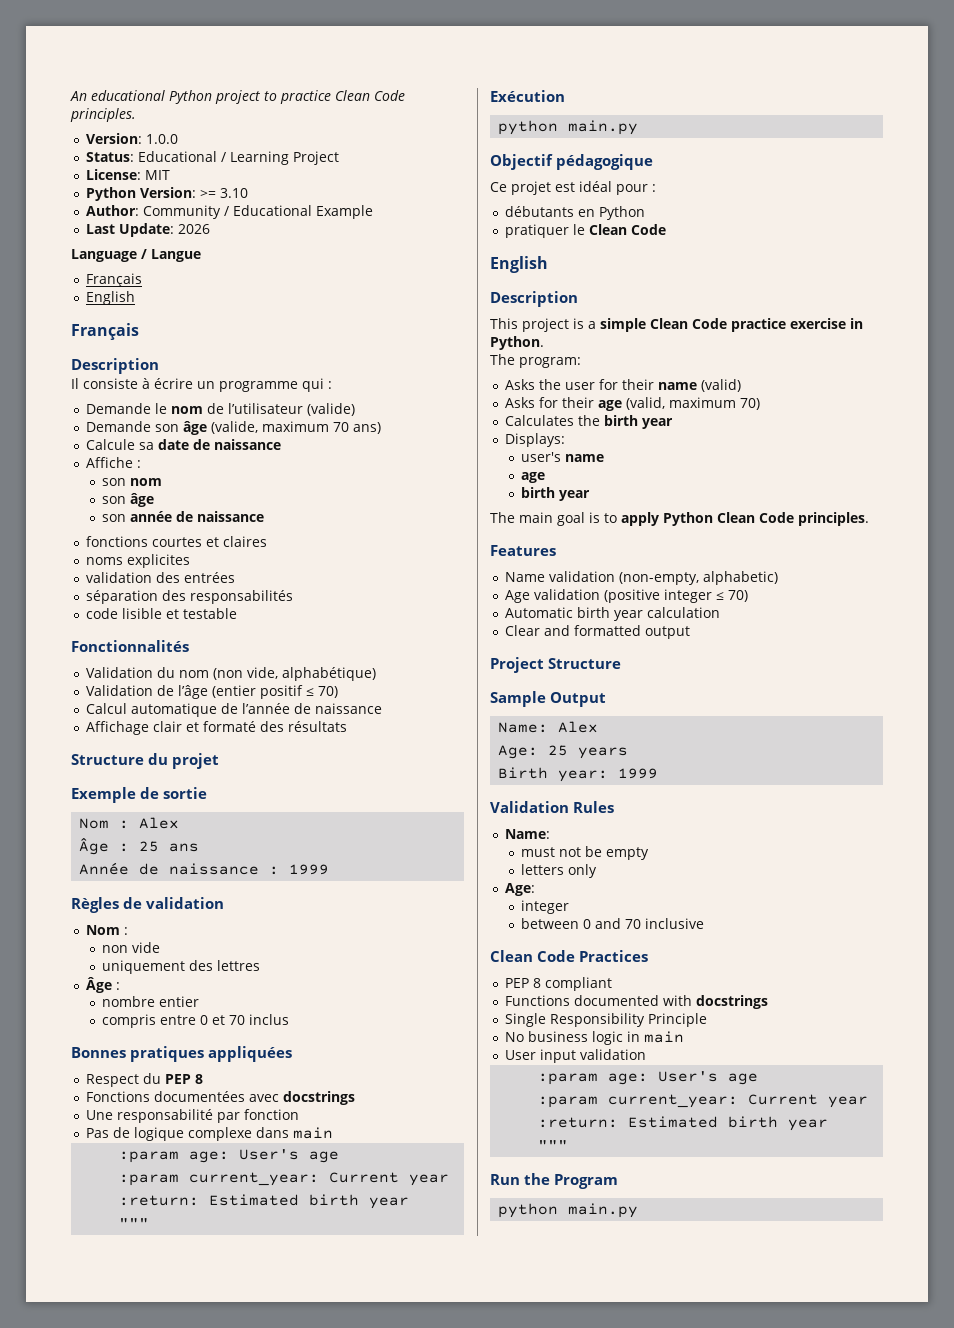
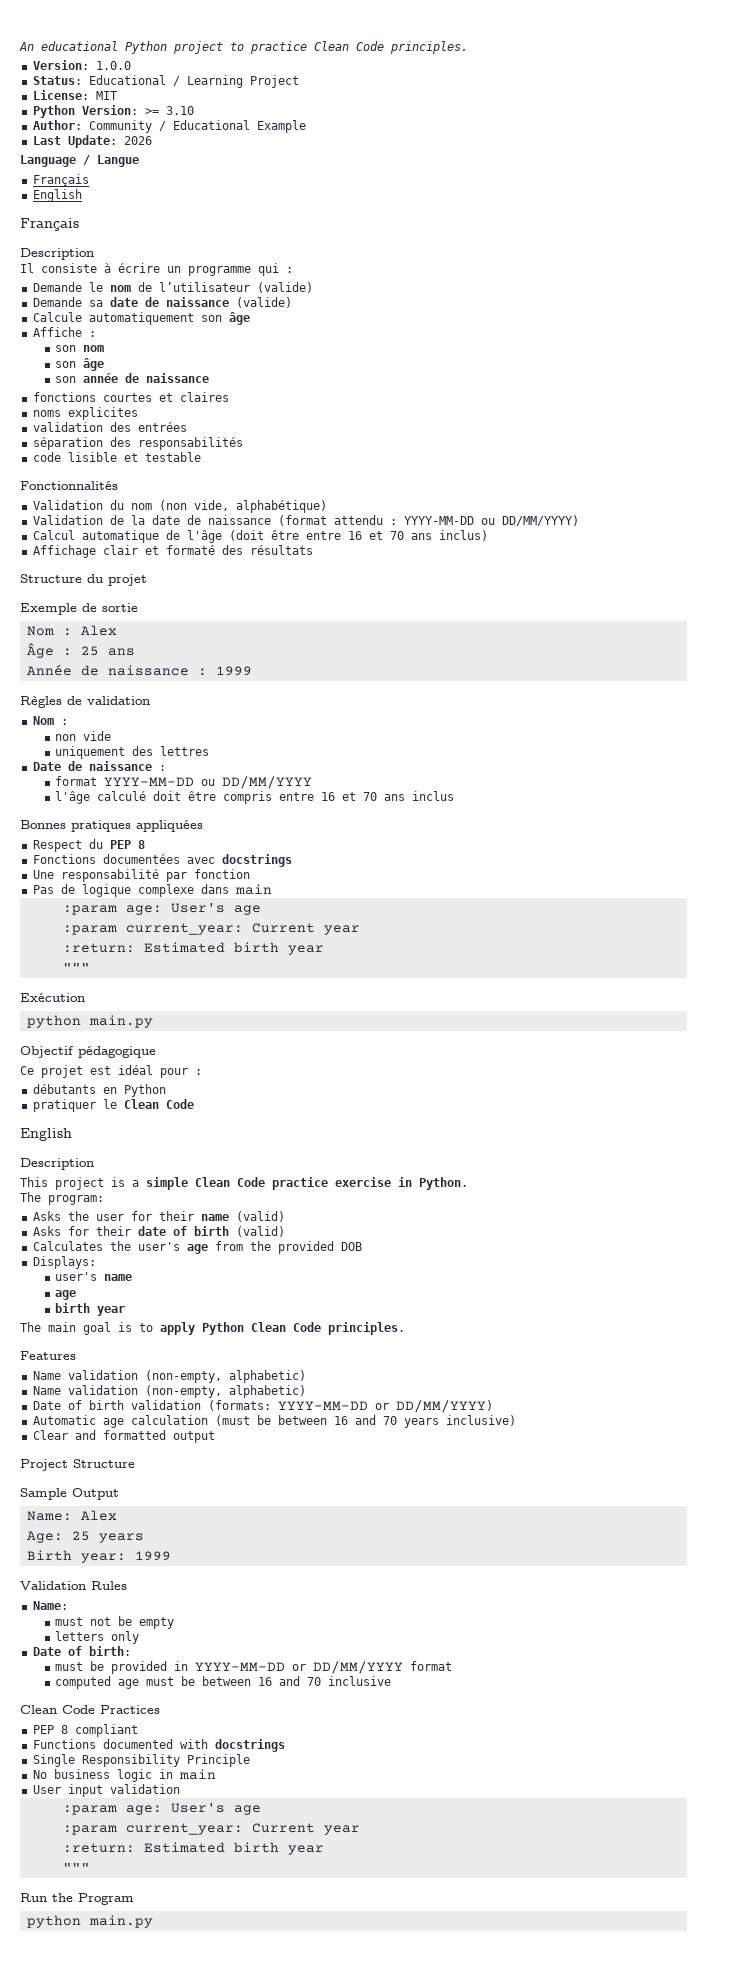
- Demande son âge (valide, maximum 70 ans)
- Calcule sa date de naissance
+ Demande sa date de naissance (valide)
+ Calcule automatiquement son âge
- Validation de l’âge (entier positif ≤ 70)
- Calcul automatique de l’année de naissance
+ Validation de la date de naissance (format attendu : YYYY-MM-DD ou DD/MM/YYYY)
+ Calcul automatique de l'âge (doit être entre 16 et 70 ans inclus)
  uniquement des lettres
- Âge :
- nombre entier
- compris entre 0 et 70 inclus
+ Date de naissance :
+ format YYYY-MM-DD ou DD/MM/YYYY
+ l'âge calculé doit être compris entre 16 et 70 ans inclus
- Asks for their age (valid, maximum 70)
- Calculates the birth year
+ Asks for their date of birth (valid)
+ Calculates the user's age from the provided DOB
  Features
  Name validation (non-empty, alphabetic)
- Age validation (positive integer ≤ 70)
+ Name validation (non-empty, alphabetic)
+ Date of birth validation (formats: YYYY-MM-DD or DD/MM/YYYY)
- Automatic birth year calculation
+ Automatic age calculation (must be between 16 and 70 years inclusive)
  letters only
- Age:
- integer
- between 0 and 70 inclusive
+ Date of birth:
+ must be provided in YYYY-MM-DD or DD/MM/YYYY format
+ computed age must be between 16 and 70 inclusive

